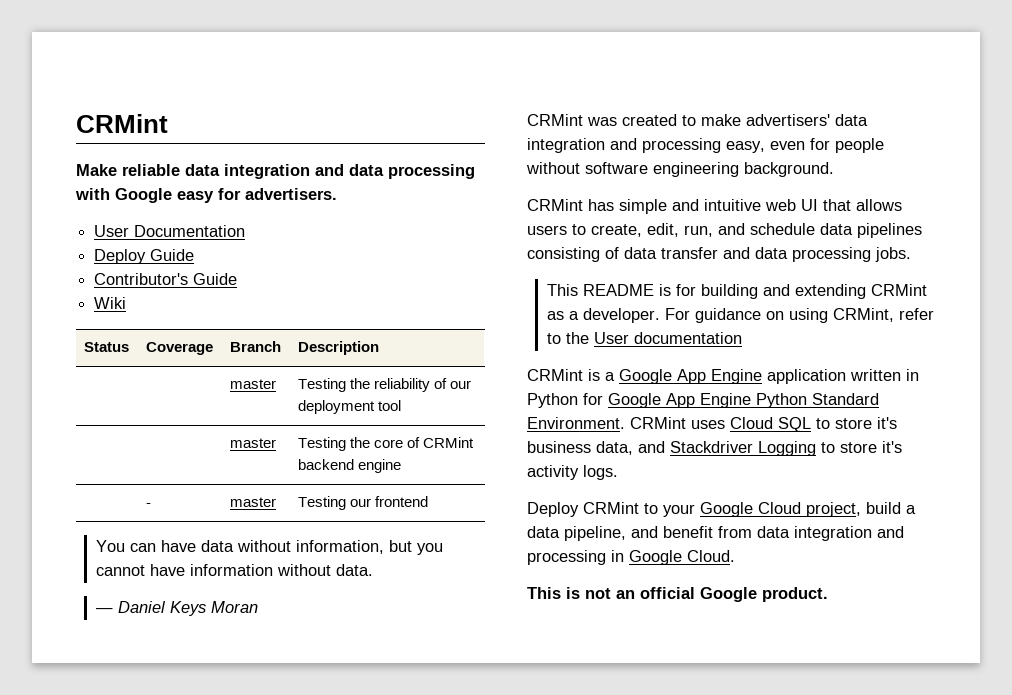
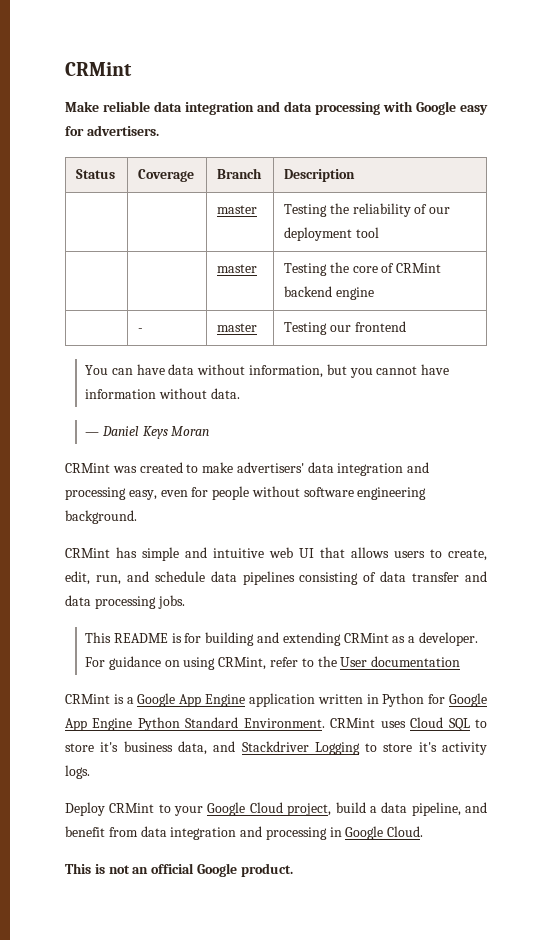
- User Documentation
- Deploy Guide
- Contributor's Guide
- Wiki

